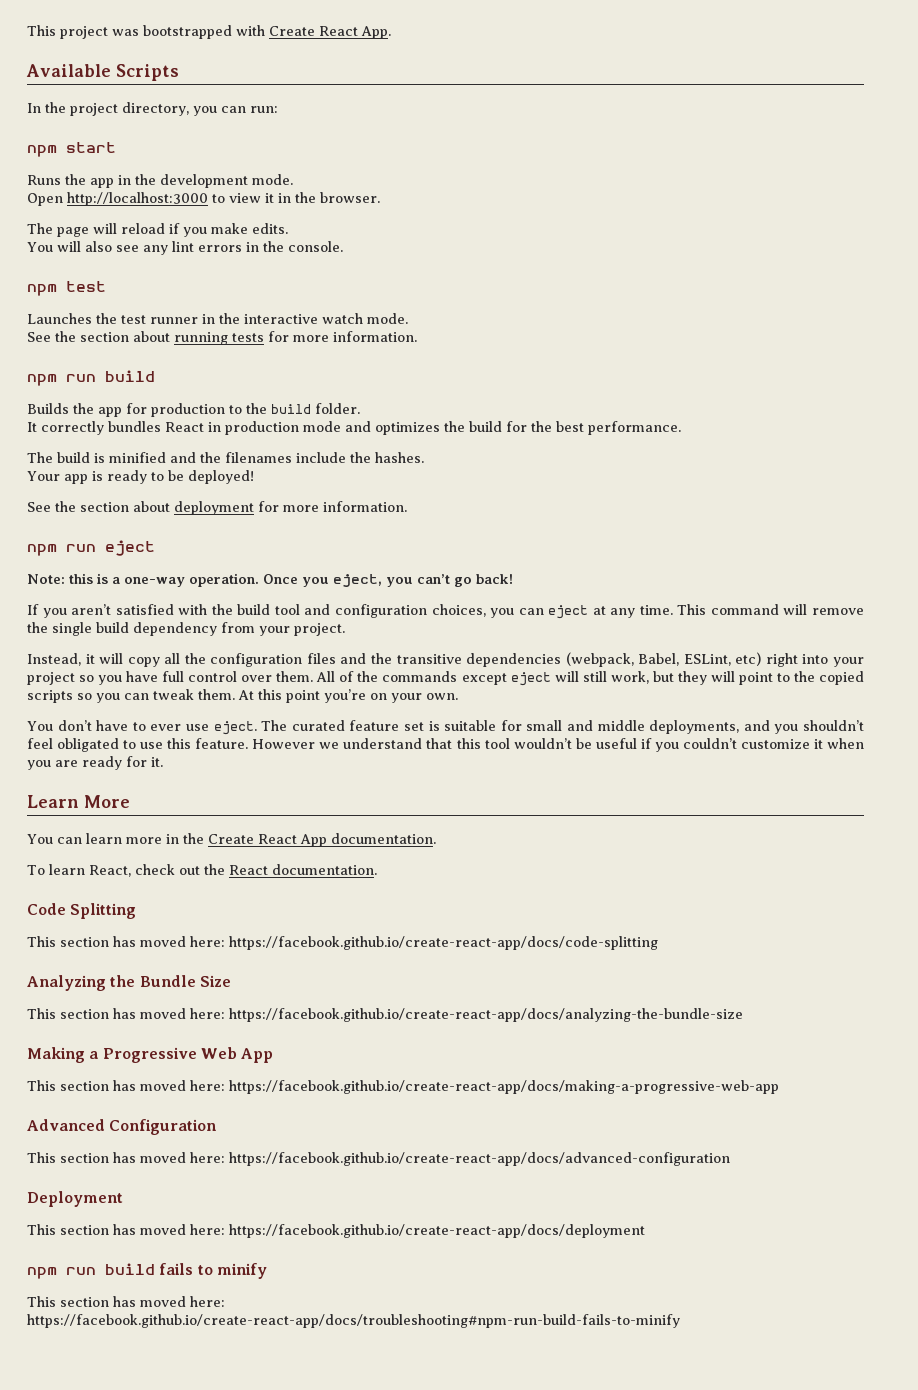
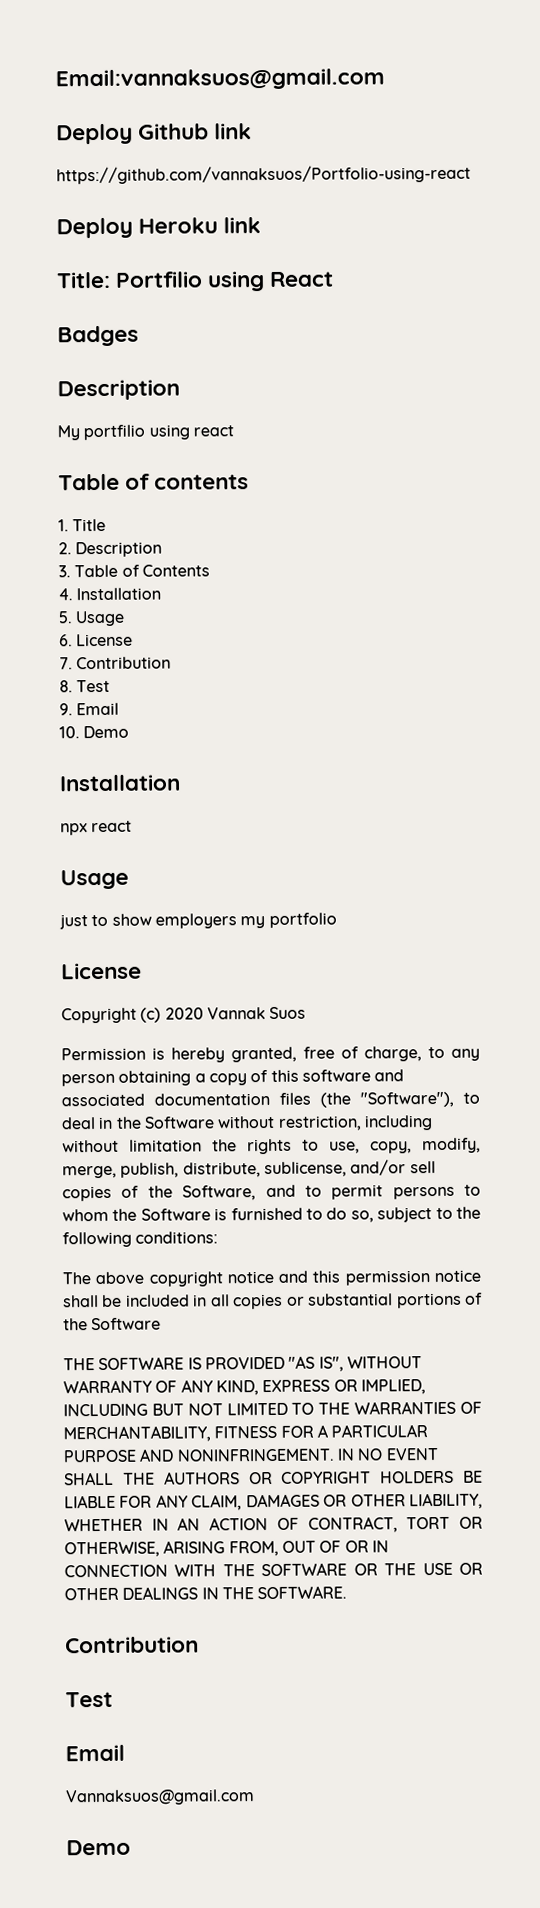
- This project was bootstrapped with Create React App.
- Available Scripts
- In the project directory, you can run:
- npm start
- Runs the app in the development mode.
- Open http://localhost:3000 to view it in the browser.
- The page will reload if you make edits.
- You will also see any lint errors in the console.
- npm test
- Launches the test runner in the interactive watch mode.
- See the section about running tests for more information.
- npm run build
- Builds the app for production to the build folder.
- It correctly bundles React in production mode and optimizes the build for the best performance.
- The build is minified and the filenames include the hashes.
- Your app is ready to be deployed!
- See the section about deployment for more information.
- npm run eject
- Note: this is a one-way operation. Once you eject, you can’t go back!
- If you aren’t satisfied with the build tool and configuration choices, you can eject at any time. This command will remove the single build dependency from your project.
- Instead, it will copy all the configuration files and the transitive dependencies (webpack, Babel, ESLint, etc) right into your project so you have full control over them. All of the commands except eject will still work, but they will point to the copied scripts so you can tweak them. At this point you’re on your own.
- You don’t have to ever use eject. The curated feature set is suitable for small and middle deployments, and you shouldn’t feel obligated to use this feature. However we understand that this tool wouldn’t be useful if you couldn’t customize it when you are ready for it.
- Learn More
- You can learn more in the Create React App documentation.
- To learn React, check out the React documentation.
- Code Splitting
- This section has moved here: https://facebook.github.io/create-react-app/docs/code-splitting
- Analyzing the Bundle Size
- This section has moved here: https://facebook.github.io/create-react-app/docs/analyzing-the-bundle-size
- Making a Progressive Web App
- This section has moved here: https://facebook.github.io/create-react-app/docs/making-a-progressive-web-app
- Advanced Configuration
- This section has moved here: https://facebook.github.io/create-react-app/docs/advanced-configuration
- Deployment
- This section has moved here: https://facebook.github.io/create-react-app/docs/deployment
- npm run build fails to minify
- This section has moved here: https://facebook.github.io/create-react-app/docs/troubleshooting#npm-run-build-fails-to-minify
+ Email:vannaksuos@gmail.com
+ Deploy Github link
+ https://github.com/vannaksuos/Portfolio-using-react
+ Deploy Heroku link
+ Title: Portfilio using React
+ Badges
+ Description
+ My portfilio using react
+ Table of contents
+ 1. Title
+ 2. Description
+ 3. Table of Contents
+ 4. Installation
+ 5. Usage
+ 6. License
+ 7. Contribution
+ 8. Test
+ 9. Email
+ 10. Demo
+ Installation
+ npx react
+ Usage
+ just to show employers my portfolio
+ License
+ Copyright (c) 2020 Vannak Suos
+ Permission is hereby granted, free of charge, to any person obtaining a copy of this software and associated documentation files (the "Software"), to deal in the Software without restriction, including without limitation the rights to use, copy, modify, merge, publish, distribute, sublicense, and/or sell copies of the Software, and to permit persons to whom the Software is furnished to do so, subject to the following conditions:
+ The above copyright notice and this permission notice shall be included in all copies or substantial portions of the Software
+ THE SOFTWARE IS PROVIDED "AS IS", WITHOUT WARRANTY OF ANY KIND, EXPRESS OR IMPLIED, INCLUDING BUT NOT LIMITED TO THE WARRANTIES OF MERCHANTABILITY, FITNESS FOR A PARTICULAR PURPOSE AND NONINFRINGEMENT. IN NO EVENT SHALL THE AUTHORS OR COPYRIGHT HOLDERS BE LIABLE FOR ANY CLAIM, DAMAGES OR OTHER LIABILITY, WHETHER IN AN ACTION OF CONTRACT, TORT OR OTHERWISE, ARISING FROM, OUT OF OR IN CONNECTION WITH THE SOFTWARE OR THE USE OR OTHER DEALINGS IN THE SOFTWARE.
+ Contribution
+ Test
+ Email
+ Vannaksuos@gmail.com
+ Demo

